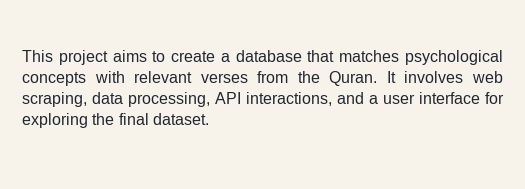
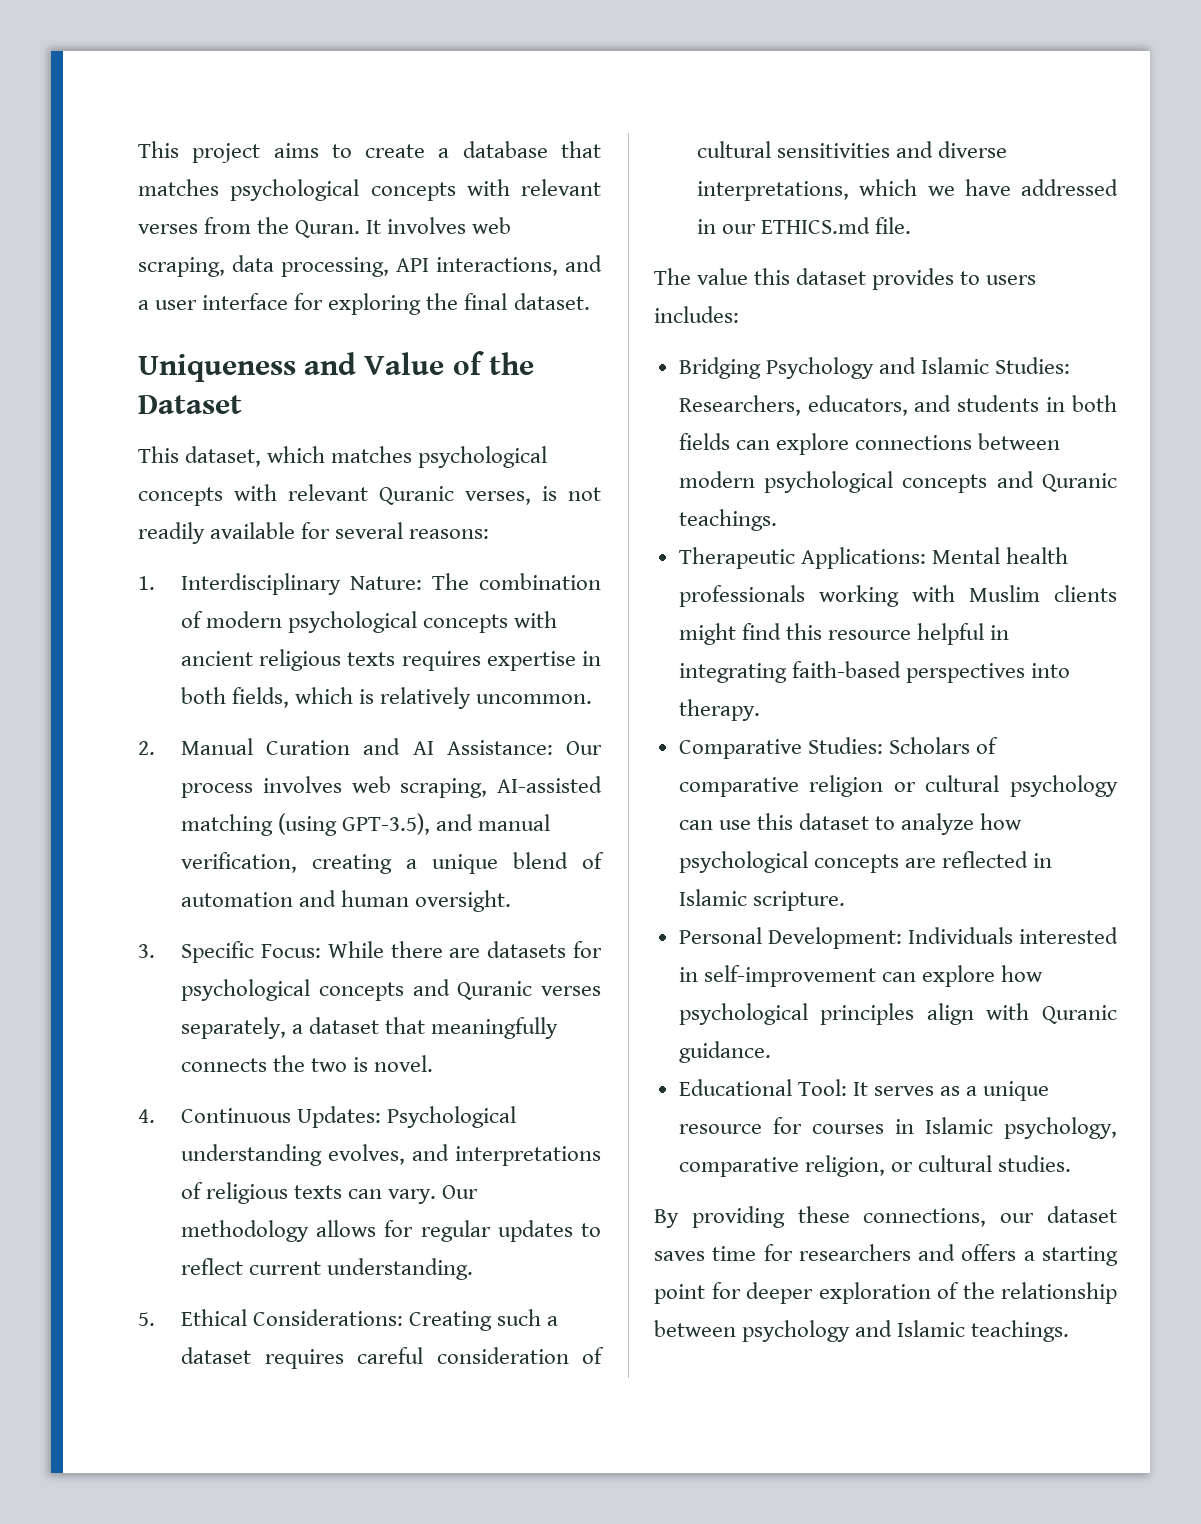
+ Uniqueness and Value of the Dataset
+ This dataset, which matches psychological concepts with relevant Quranic verses, is not readily available for several reasons:
+ 1. Interdisciplinary Nature: The combination of modern psychological concepts with ancient religious texts requires expertise in both fields, which is relatively uncommon.
+ 2. Manual Curation and AI Assistance: Our process involves web scraping, AI-assisted matching (using GPT-3.5), and manual verification, creating a unique blend of automation and human oversight.
+ 3. Specific Focus: While there are datasets for psychological concepts and Quranic verses separately, a dataset that meaningfully connects the two is novel.
+ 4. Continuous Updates: Psychological understanding evolves, and interpretations of religious texts can vary. Our methodology allows for regular updates to reflect current understanding.
+ 5. Ethical Considerations: Creating such a dataset requires careful consideration of cultural sensitivities and diverse interpretations, which we have addressed in our ETHICS.md file.
+ The value this dataset provides to users includes:
+ Bridging Psychology and Islamic Studies: Researchers, educators, and students in both fields can explore connections between modern psychological concepts and Quranic teachings.
+ Therapeutic Applications: Mental health professionals working with Muslim clients might find this resource helpful in integrating faith-based perspectives into therapy.
+ Comparative Studies: Scholars of comparative religion or cultural psychology can use this dataset to analyze how psychological concepts are reflected in Islamic scripture.
+ Personal Development: Individuals interested in self-improvement can explore how psychological principles align with Quranic guidance.
+ Educational Tool: It serves as a unique resource for courses in Islamic psychology, comparative religion, or cultural studies.
+ By providing these connections, our dataset saves time for researchers and offers a starting point for deeper exploration of the relationship between psychology and Islamic teachings.

